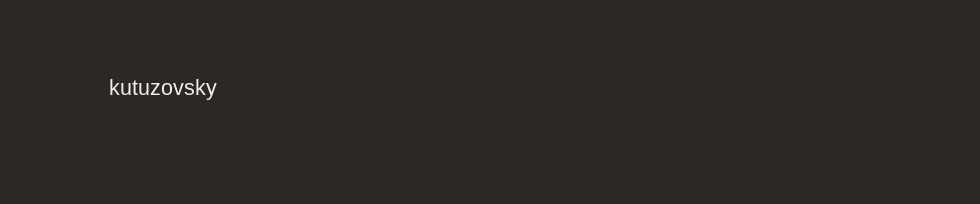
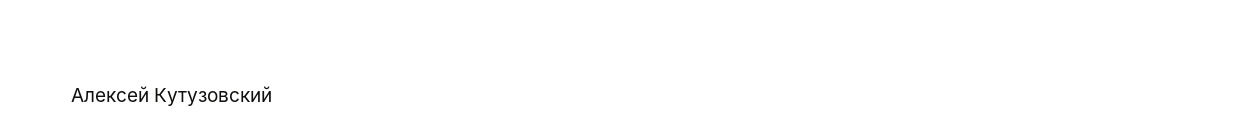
- kutuzovsky
+ Алексей Кутузовский

